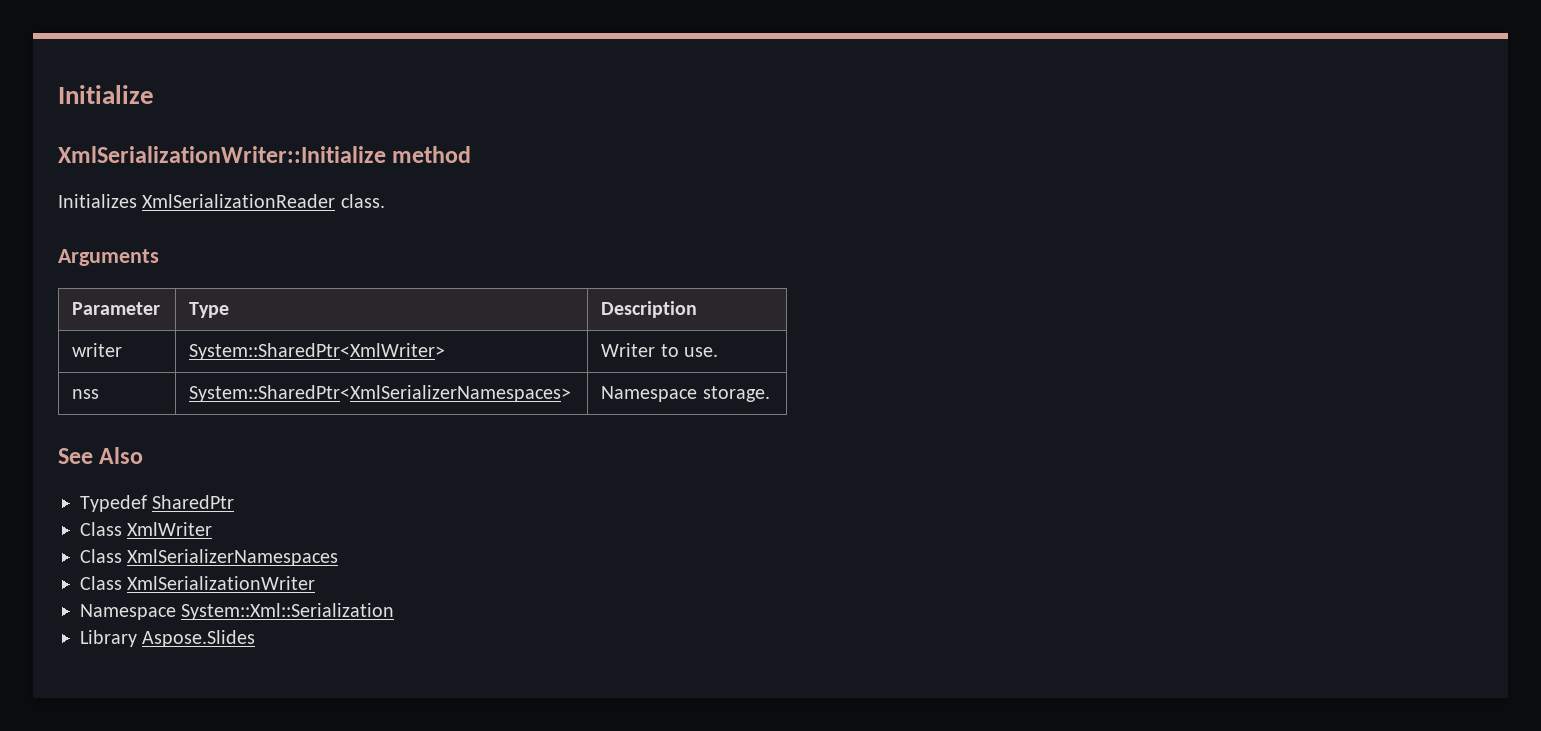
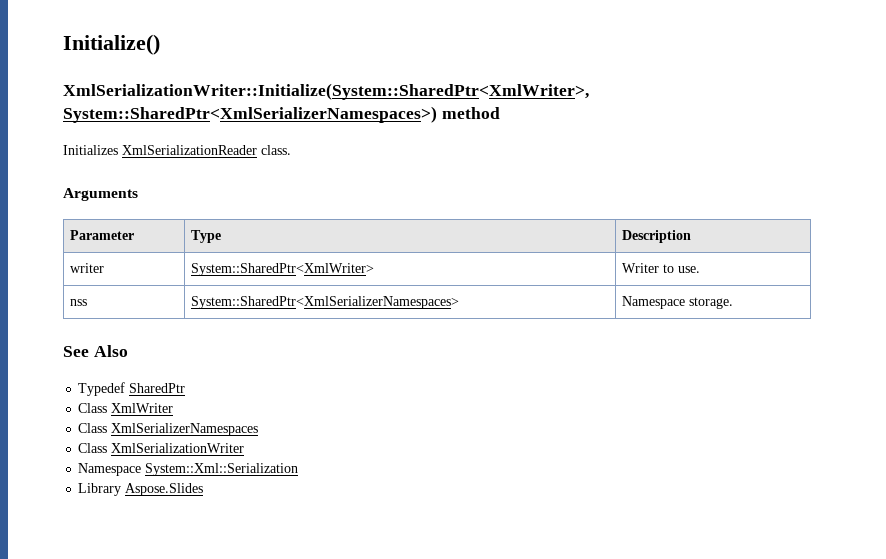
- Initialize
- XmlSerializationWriter::Initialize method
+ Initialize()
+ XmlSerializationWriter::Initialize(System::SharedPtr<XmlWriter>, System::SharedPtr<XmlSerializerNamespaces>) method

